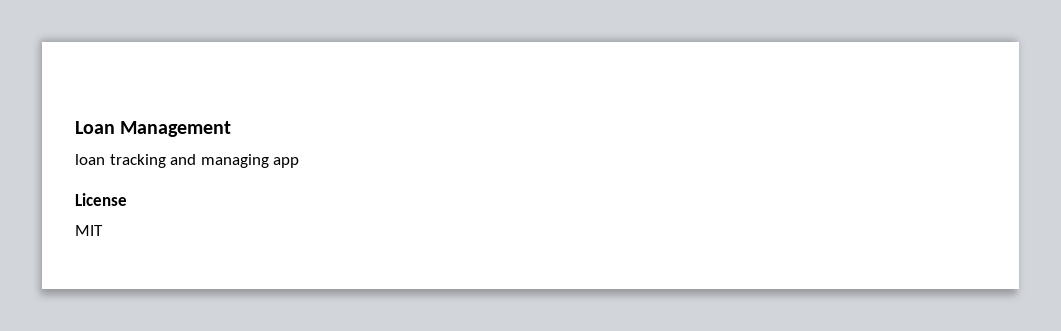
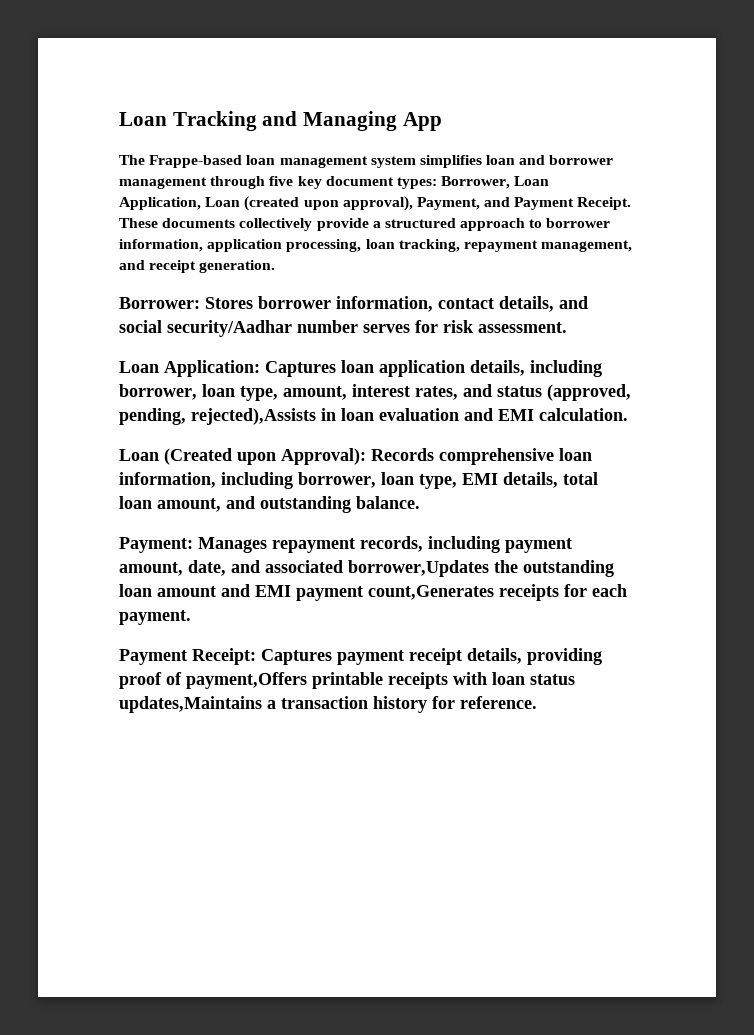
- Loan Management
- loan tracking and managing app
- License
- MIT
+ Loan Tracking and Managing App
+ The Frappe-based loan management system simplifies loan and borrower management through five key document types: Borrower, Loan Application, Loan (created upon approval), Payment, and Payment Receipt. These documents collectively provide a structured approach to borrower information, application processing, loan tracking, repayment management, and receipt generation.
+ Borrower: Stores borrower information, contact details, and social security/Aadhar number serves for risk assessment.
+ Loan Application: Captures loan application details, including borrower, loan type, amount, interest rates, and status (approved, pending, rejected),Assists in loan evaluation and EMI calculation.
+ Loan (Created upon Approval): Records comprehensive loan information, including borrower, loan type, EMI details, total loan amount, and outstanding balance.
+ Payment: Manages repayment records, including payment amount, date, and associated borrower,Updates the outstanding loan amount and EMI payment count,Generates receipts for each payment.
+ Payment Receipt: Captures payment receipt details, providing proof of payment,Offers printable receipts with loan status updates,Maintains a transaction history for reference.

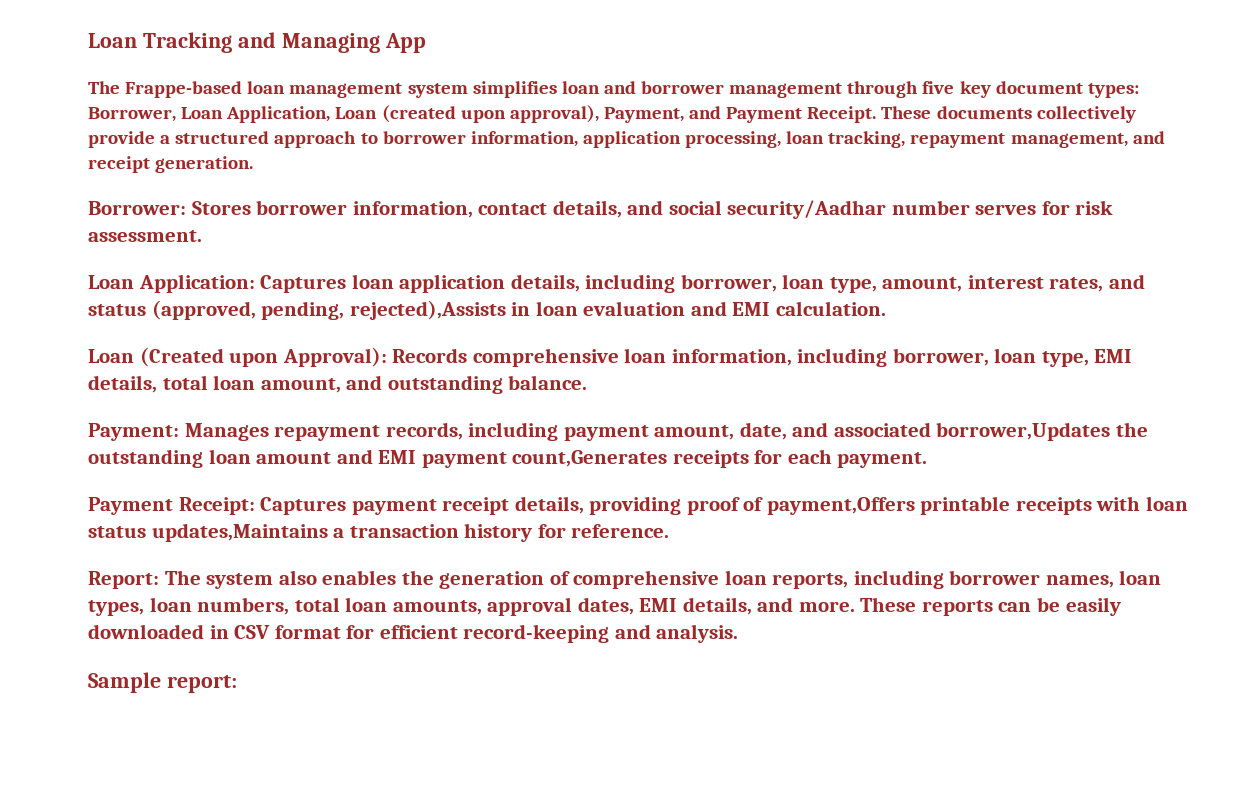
+ Report: The system also enables the generation of comprehensive loan reports, including borrower names, loan types, loan numbers, total loan amounts, approval dates, EMI details, and more. These reports can be easily downloaded in CSV format for efficient record-keeping and analysis.
+ Sample report:

